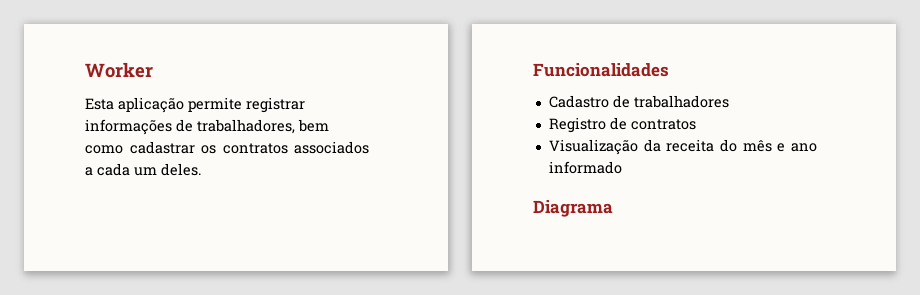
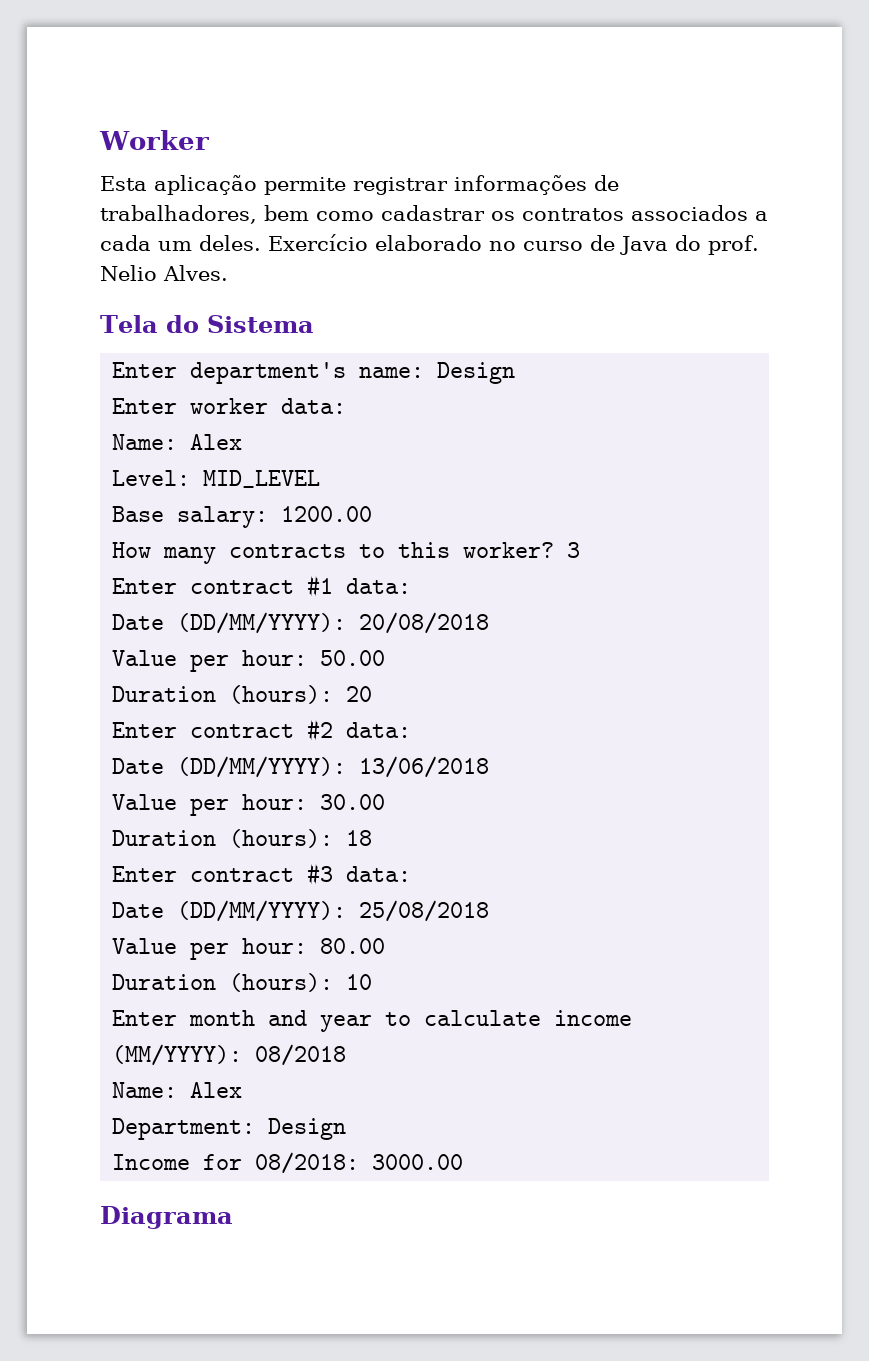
- Esta aplicação permite registrar informações de trabalhadores, bem como cadastrar os contratos associados a cada um deles.
- Funcionalidades
- Cadastro de trabalhadores
- Registro de contratos
- Visualização da receita do mês e ano informado
+ Esta aplicação permite registrar informações de trabalhadores, bem como cadastrar os contratos associados a cada um deles. Exercício elaborado no curso de Java do prof. Nelio Alves.
+ Tela do Sistema
+ Enter department's name: Design
+ Enter worker data:
+ Name: Alex
+ Level: MID_LEVEL
+ Base salary: 1200.00
+ How many contracts to this worker? 3
+ Enter contract #1 data:
+ Date (DD/MM/YYYY): 20/08/2018
+ Value per hour: 50.00
+ Duration (hours): 20
+ Enter contract #2 data:
+ Date (DD/MM/YYYY): 13/06/2018
+ Value per hour: 30.00
+ Duration (hours): 18
+ Enter contract #3 data:
+ Date (DD/MM/YYYY): 25/08/2018
+ Value per hour: 80.00
+ Duration (hours): 10
+ Enter month and year to calculate income (MM/YYYY): 08/2018
+ Name: Alex
+ Department: Design
+ Income for 08/2018: 3000.00

